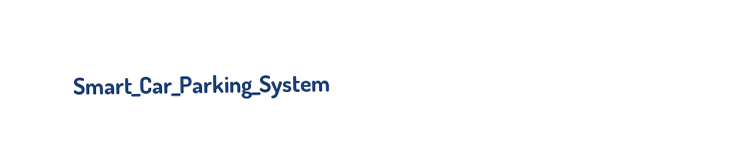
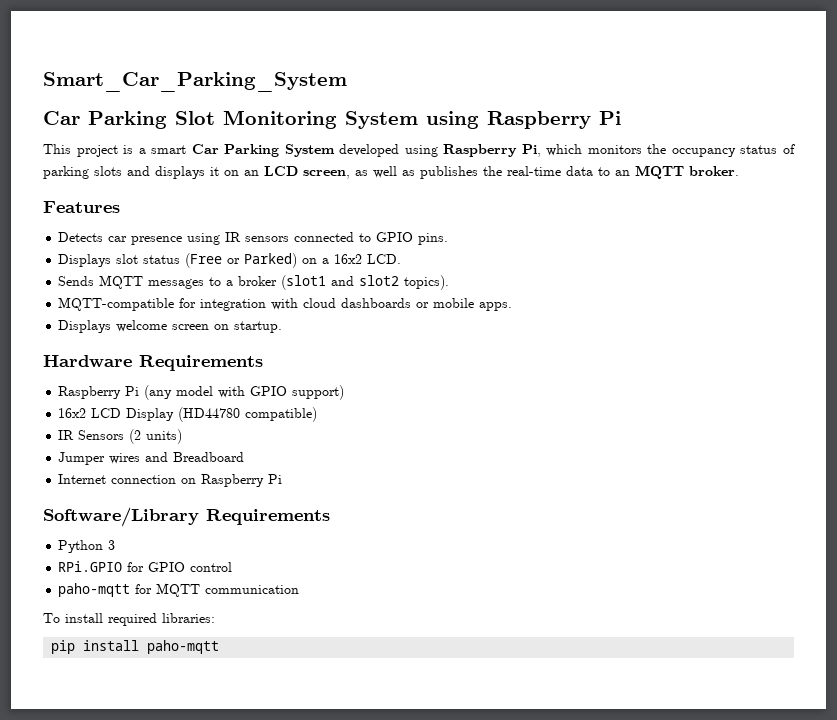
+ Car Parking Slot Monitoring System using Raspberry Pi
+ This project is a smart Car Parking System developed using Raspberry Pi, which monitors the occupancy status of parking slots and displays it on an LCD screen, as well as publishes the real-time data to an MQTT broker.
+ Features
+ Detects car presence using IR sensors connected to GPIO pins.
+ Displays slot status (Free or Parked) on a 16x2 LCD.
+ Sends MQTT messages to a broker (slot1 and slot2 topics).
+ MQTT-compatible for integration with cloud dashboards or mobile apps.
+ Displays welcome screen on startup.
+ Hardware Requirements
+ Raspberry Pi (any model with GPIO support)
+ 16x2 LCD Display (HD44780 compatible)
+ IR Sensors (2 units)
+ Jumper wires and Breadboard
+ Internet connection on Raspberry Pi
+ Software/Library Requirements
+ Python 3
+ RPi.GPIO for GPIO control
+ paho-mqtt for MQTT communication
+ To install required libraries:
+ pip install paho-mqtt

